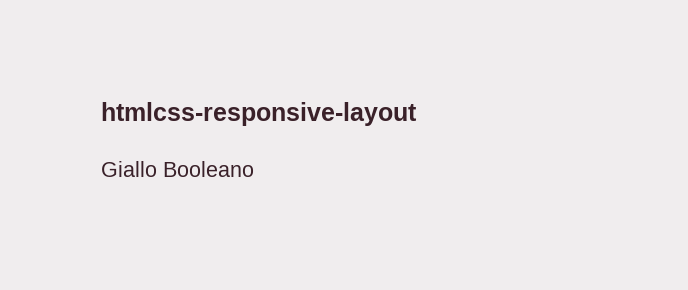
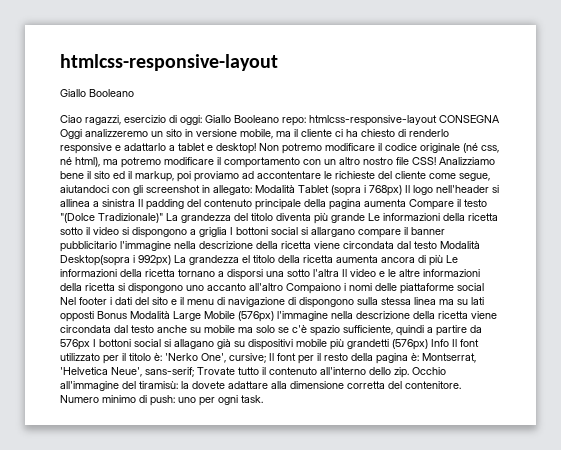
+ Ciao ragazzi, esercizio di oggi: Giallo Booleano repo: htmlcss-responsive-layout CONSEGNA Oggi analizzeremo un sito in versione mobile, ma il cliente ci ha chiesto di renderlo responsive e adattarlo a tablet e desktop! Non potremo modificare il codice originale (né css, né html), ma potremo modificare il comportamento con un altro nostro file CSS! Analizziamo bene il sito ed il markup, poi proviamo ad accontentare le richieste del cliente come segue, aiutandoci con gli screenshot in allegato: Modalità Tablet (sopra i 768px) Il logo nell'header si allinea a sinistra Il padding del contenuto principale della pagina aumenta Compare il testo "(Dolce Tradizionale)" La grandezza del titolo diventa più grande Le informazioni della ricetta sotto il video si dispongono a griglia I bottoni social si allargano compare il banner pubblicitario l'immagine nella descrizione della ricetta viene circondata dal testo Modalità Desktop(sopra i 992px) La grandezza el titolo della ricetta aumenta ancora di più Le informazioni della ricetta tornano a disporsi una sotto l'altra Il video e le altre informazioni della ricetta si dispongono uno accanto all'altro Compaiono i nomi delle piattaforme social Nel footer i dati del sito e il menu di navigazione di dispongono sulla stessa linea ma su lati opposti Bonus Modalità Large Mobile (576px) l'immagine nella descrizione della ricetta viene circondata dal testo anche su mobile ma solo se c'è spazio sufficiente, quindi a partire da 576px I bottoni social si allagano già su dispositivi mobile più grandetti (576px) Info Il font utilizzato per il titolo è: 'Nerko One', cursive; Il font per il resto della pagina è: Montserrat, 'Helvetica Neue', sans-serif; Trovate tutto il contenuto all'interno dello zip. Occhio all'immagine del tiramisù: la dovete adattare alla dimensione corretta del contenitore. Numero minimo di push: uno per ogni task.

